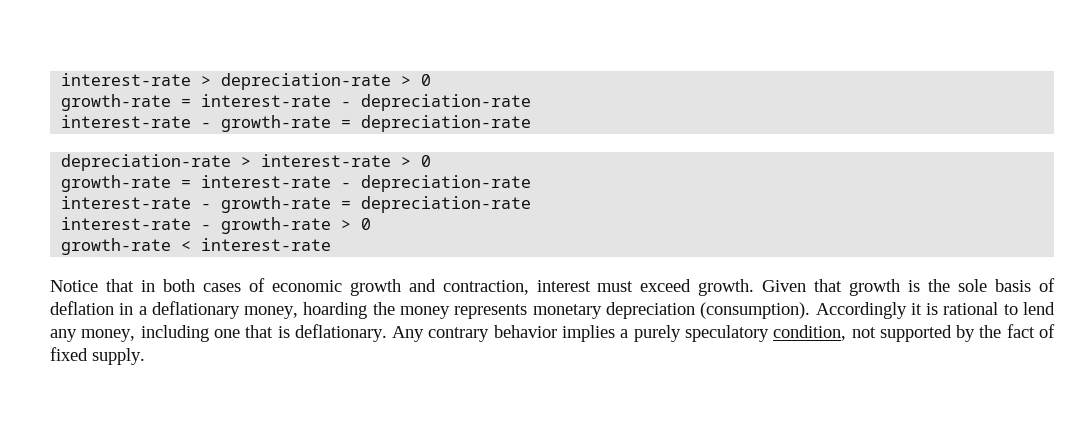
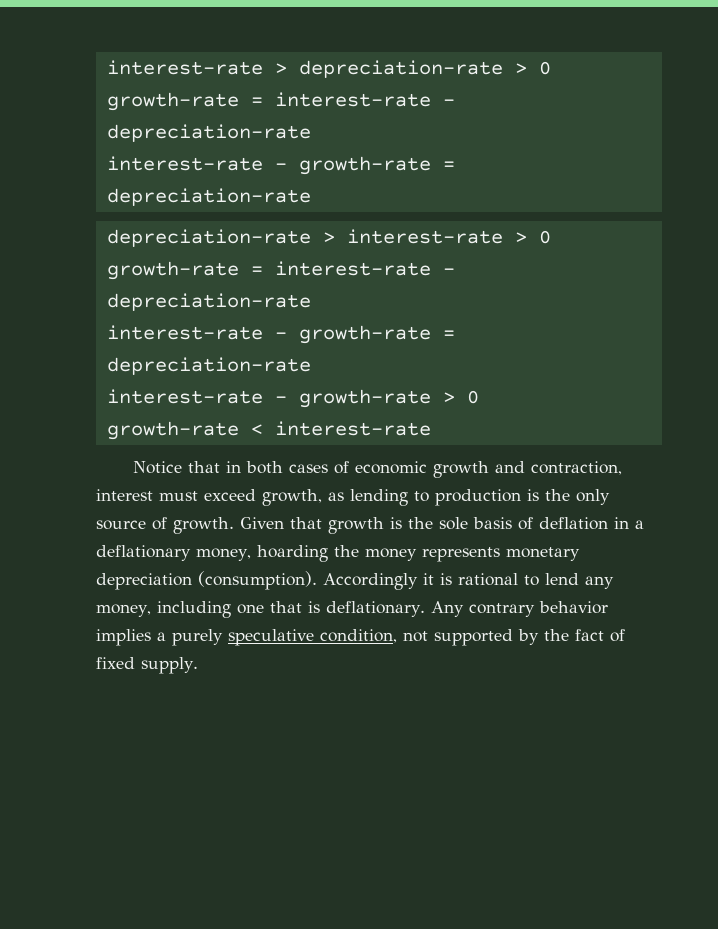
- Notice that in both cases of economic growth and contraction, interest must exceed growth.
+ Notice that in both cases of economic growth and contraction, interest must exceed growth, as lending to production is the only source of growth.
- Any contrary behavior implies a purely speculatory condition, not supported by the fact of fixed supply.
+ Any contrary behavior implies a purely speculative condition, not supported by the fact of fixed supply.

